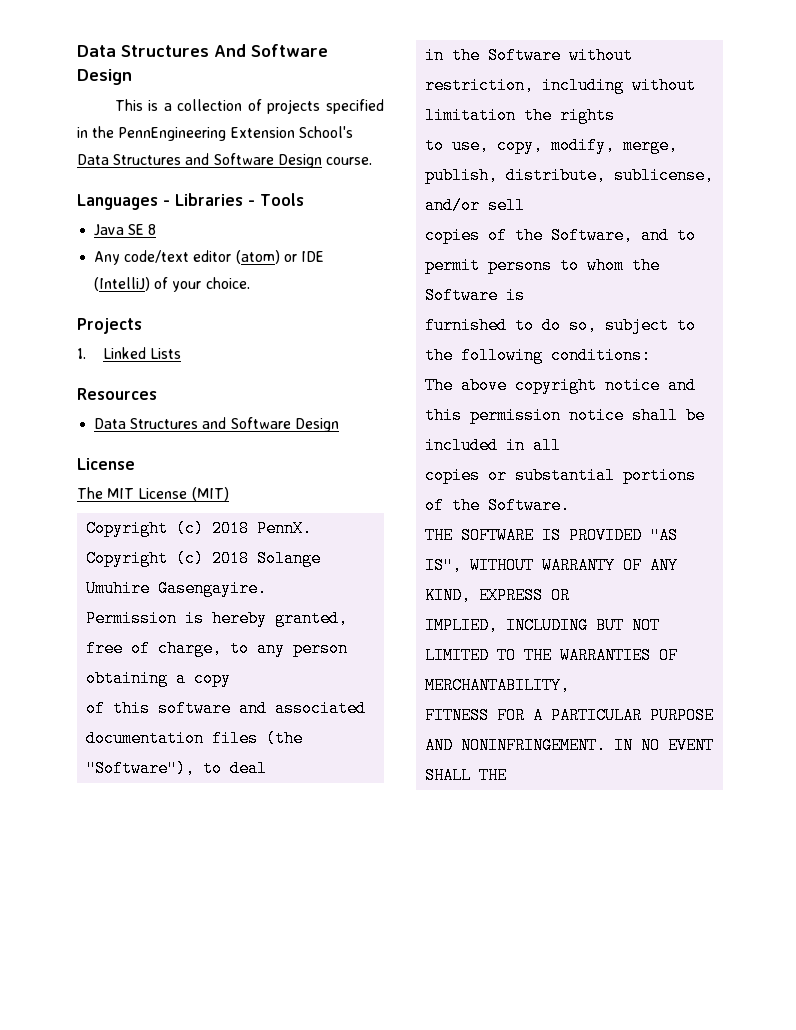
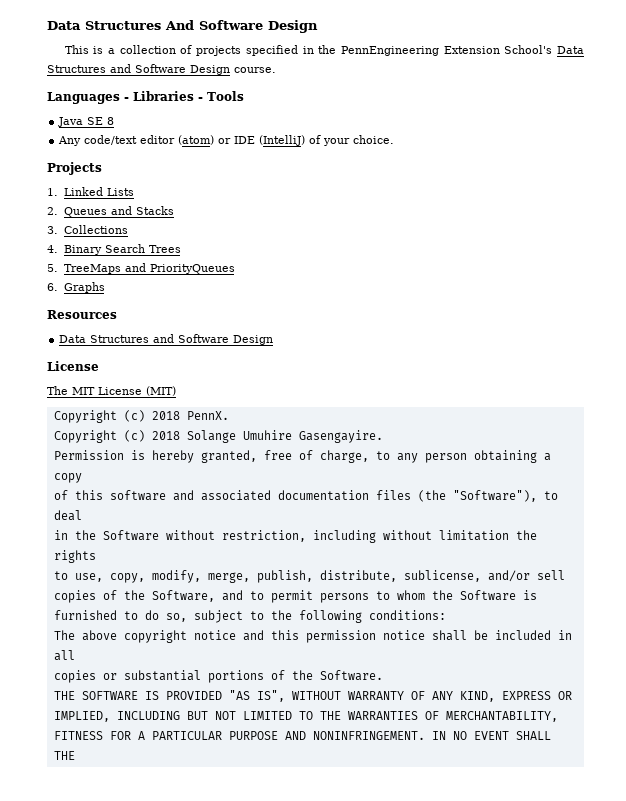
+ 2. Queues and Stacks
+ 3. Collections
+ 4. Binary Search Trees
+ 5. TreeMaps and PriorityQueues
+ 6. Graphs

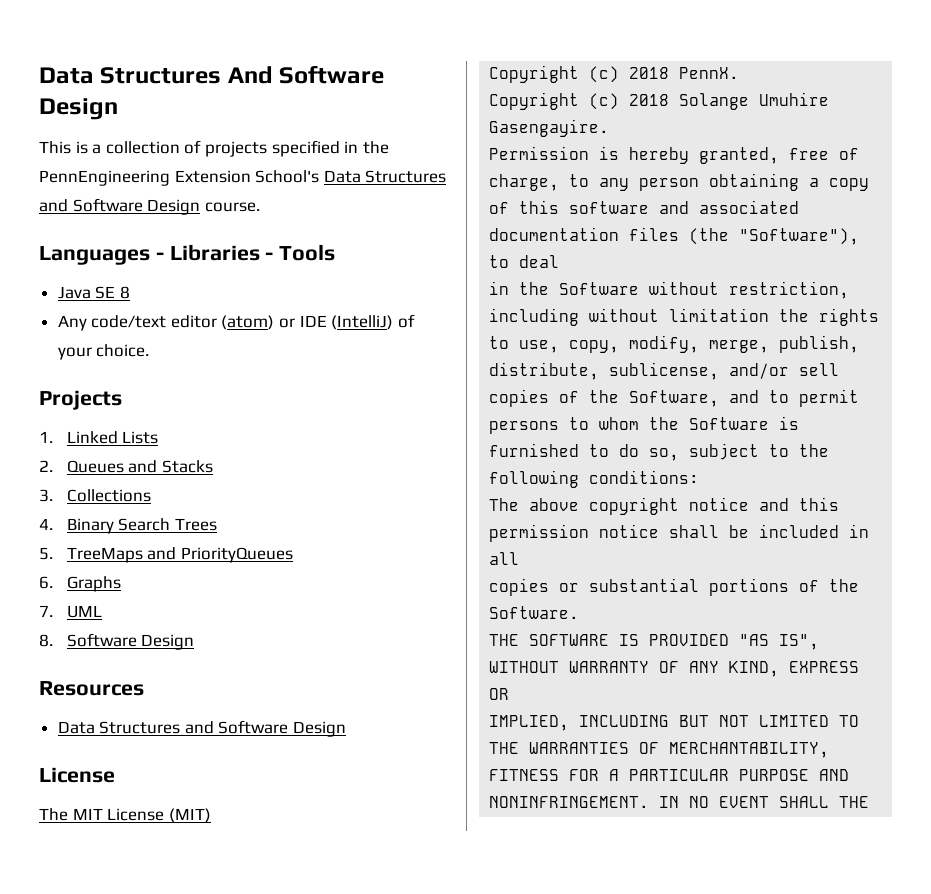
+ 7. UML
+ 8. Software Design

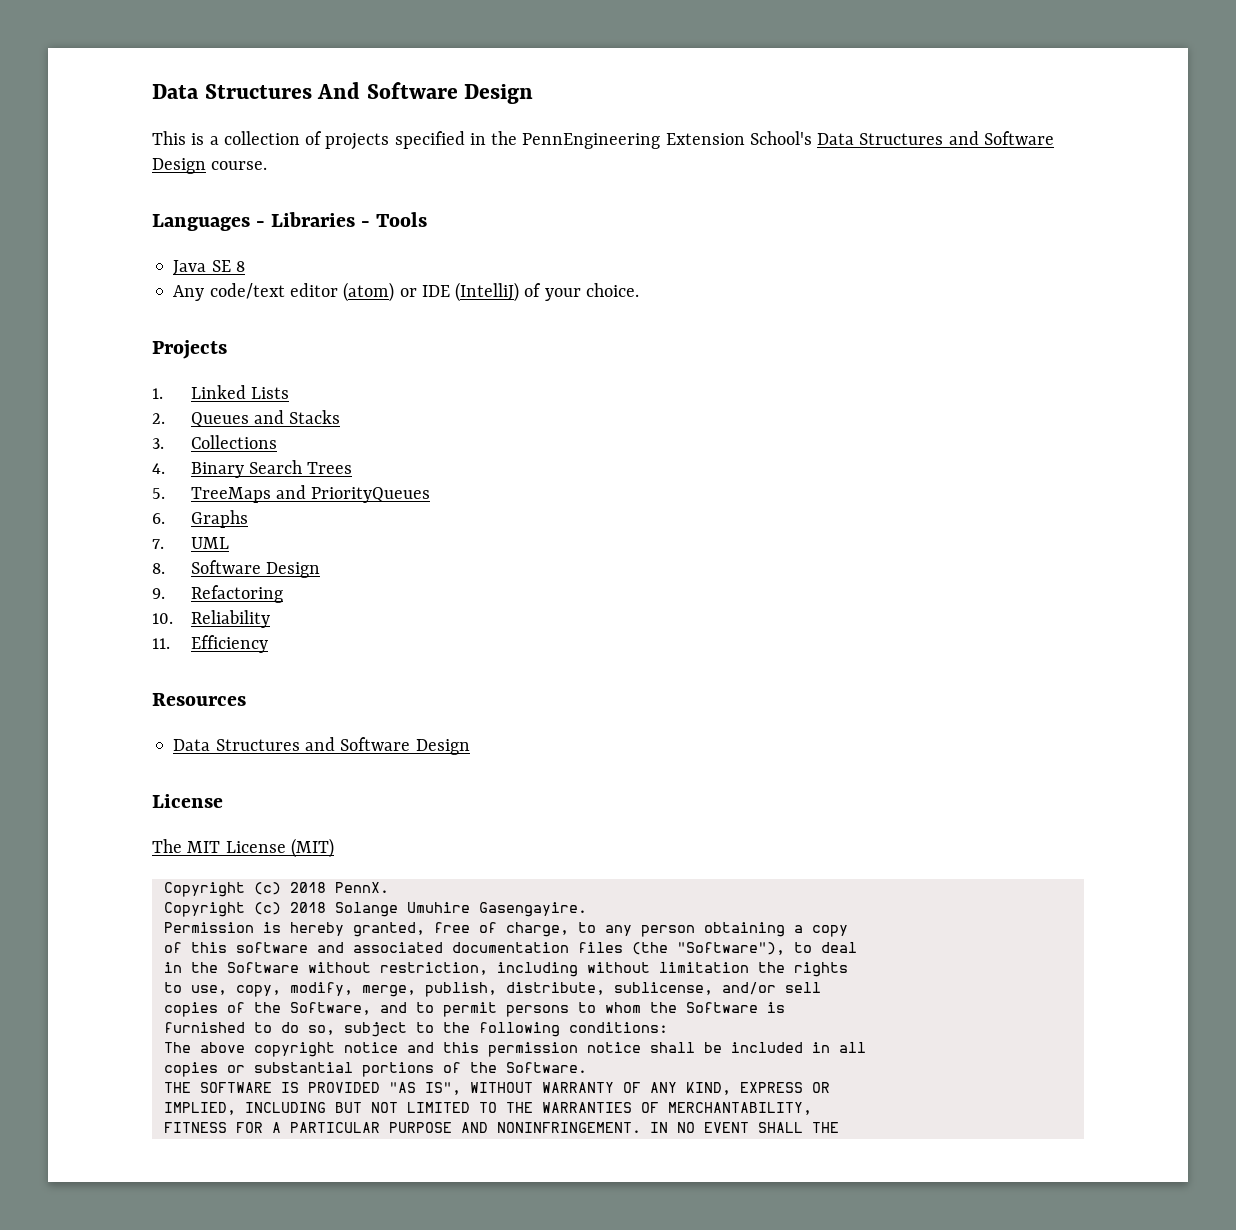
+ 9. Refactoring
+ 10. Reliability
+ 11. Efficiency

